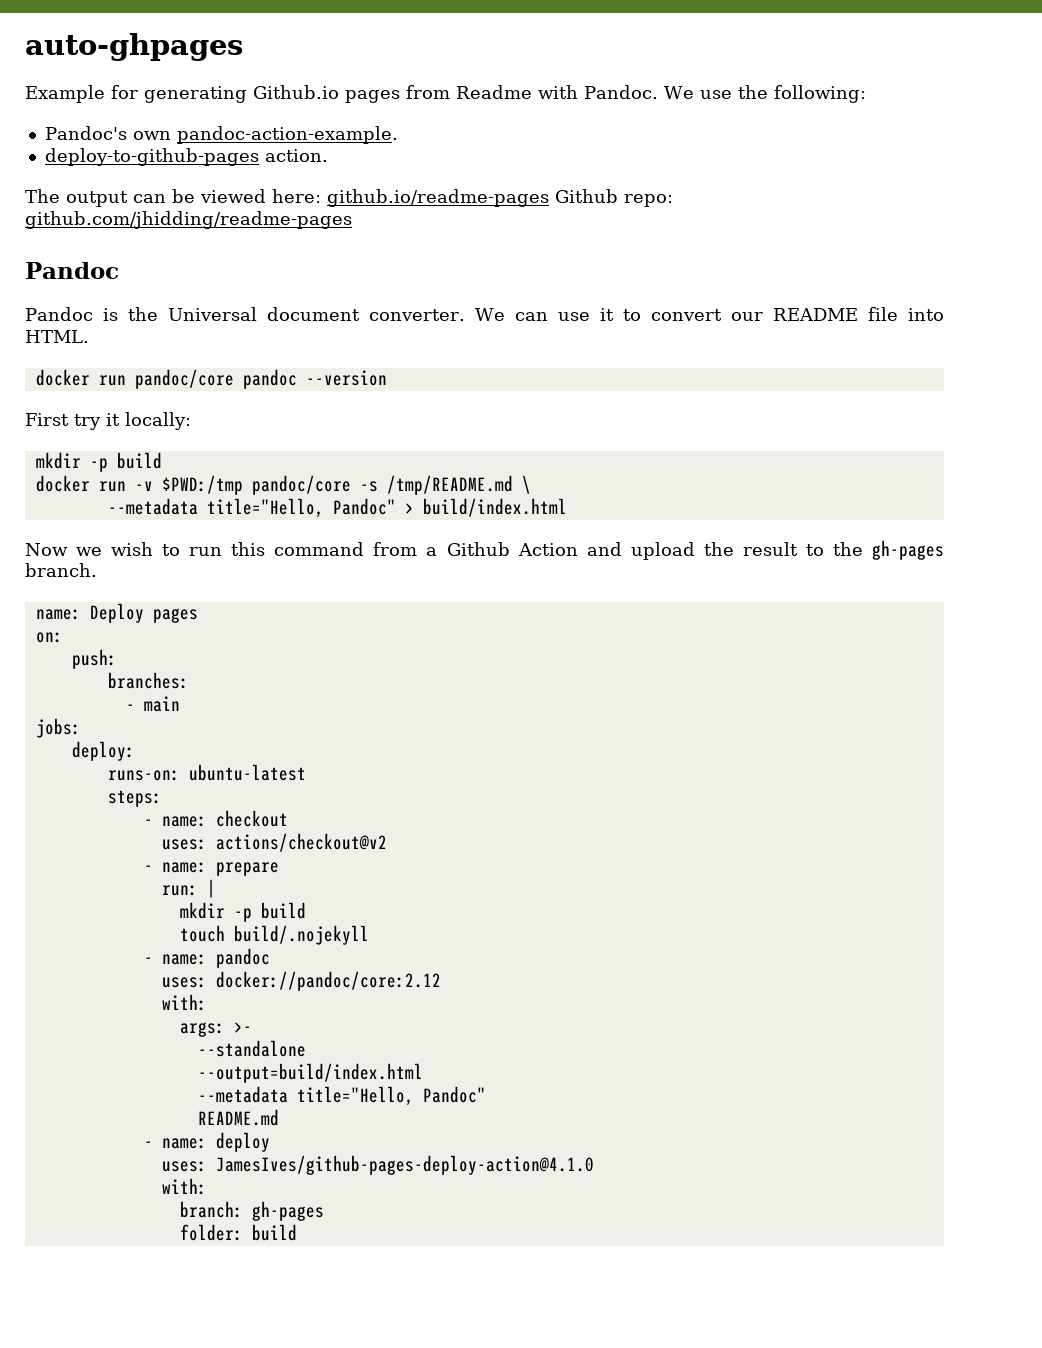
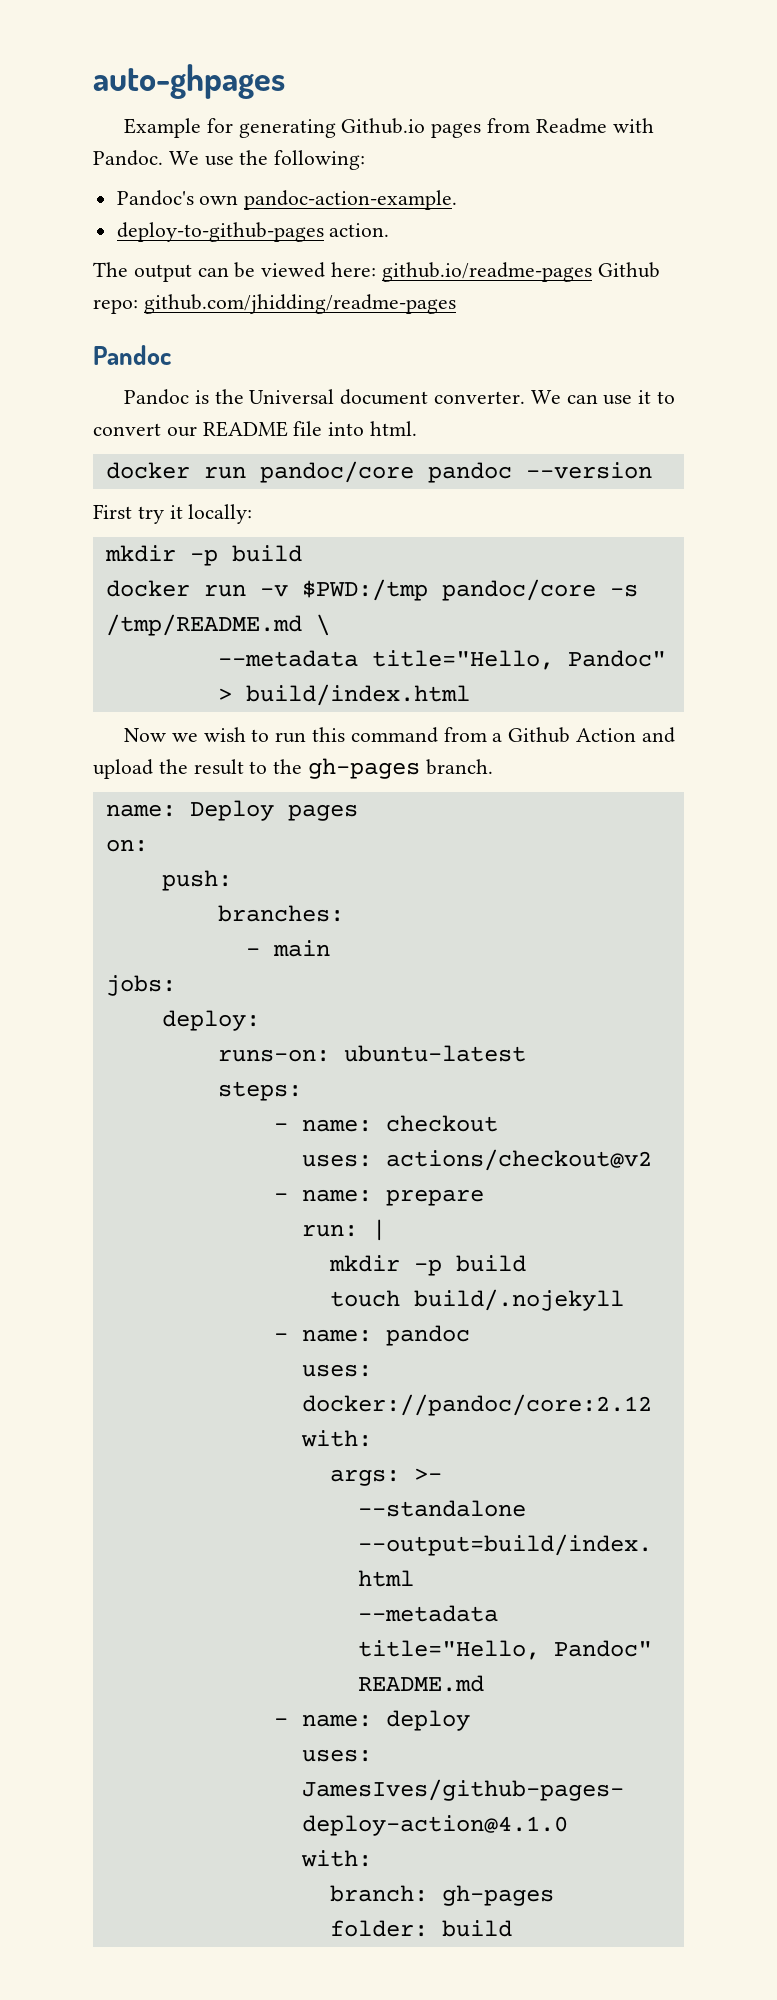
- We can use it to convert our README file into HTML.
+ We can use it to convert our README file into html.

